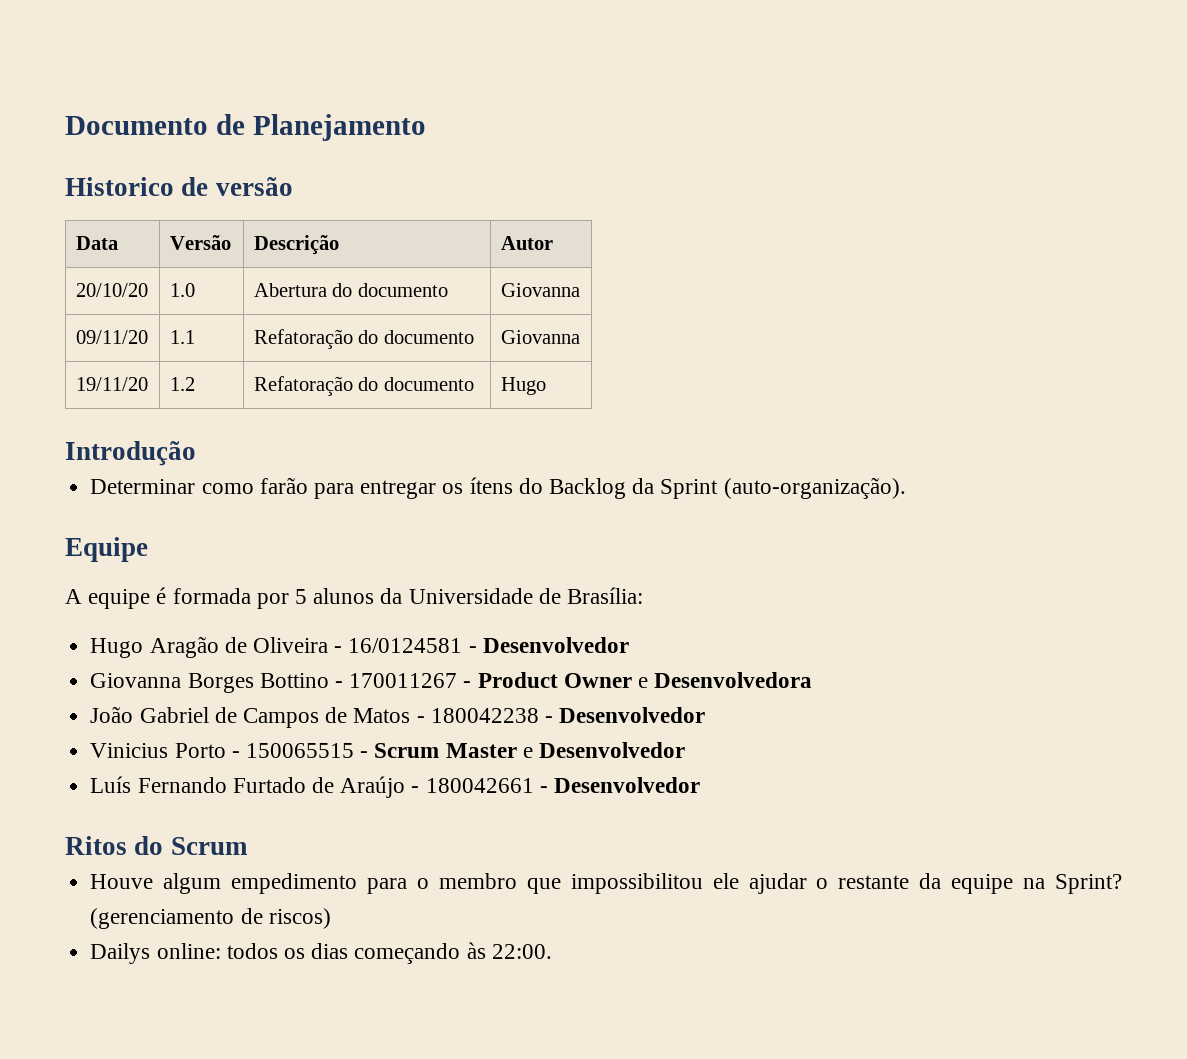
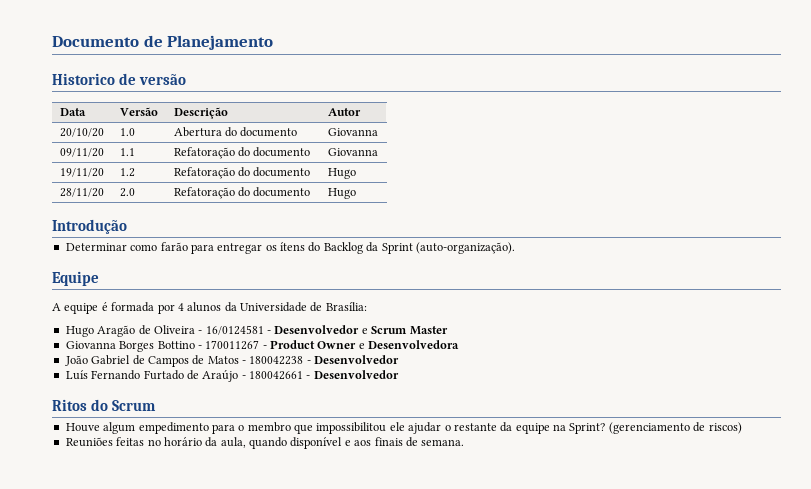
+ 28/11/20 | 2.0 | Refatoração do documento | Hugo
- A equipe é formada por 5 alunos da Universidade de Brasília:
+ A equipe é formada por 4 alunos da Universidade de Brasília:
- Hugo Aragão de Oliveira - 16/0124581 - Desenvolvedor
+ Hugo Aragão de Oliveira - 16/0124581 - Desenvolvedor e Scrum Master
- Vinicius Porto - 150065515 - Scrum Master e Desenvolvedor
- Dailys online: todos os dias começando às 22:00.
+ Reuniões feitas no horário da aula, quando disponível e aos finais de semana.

